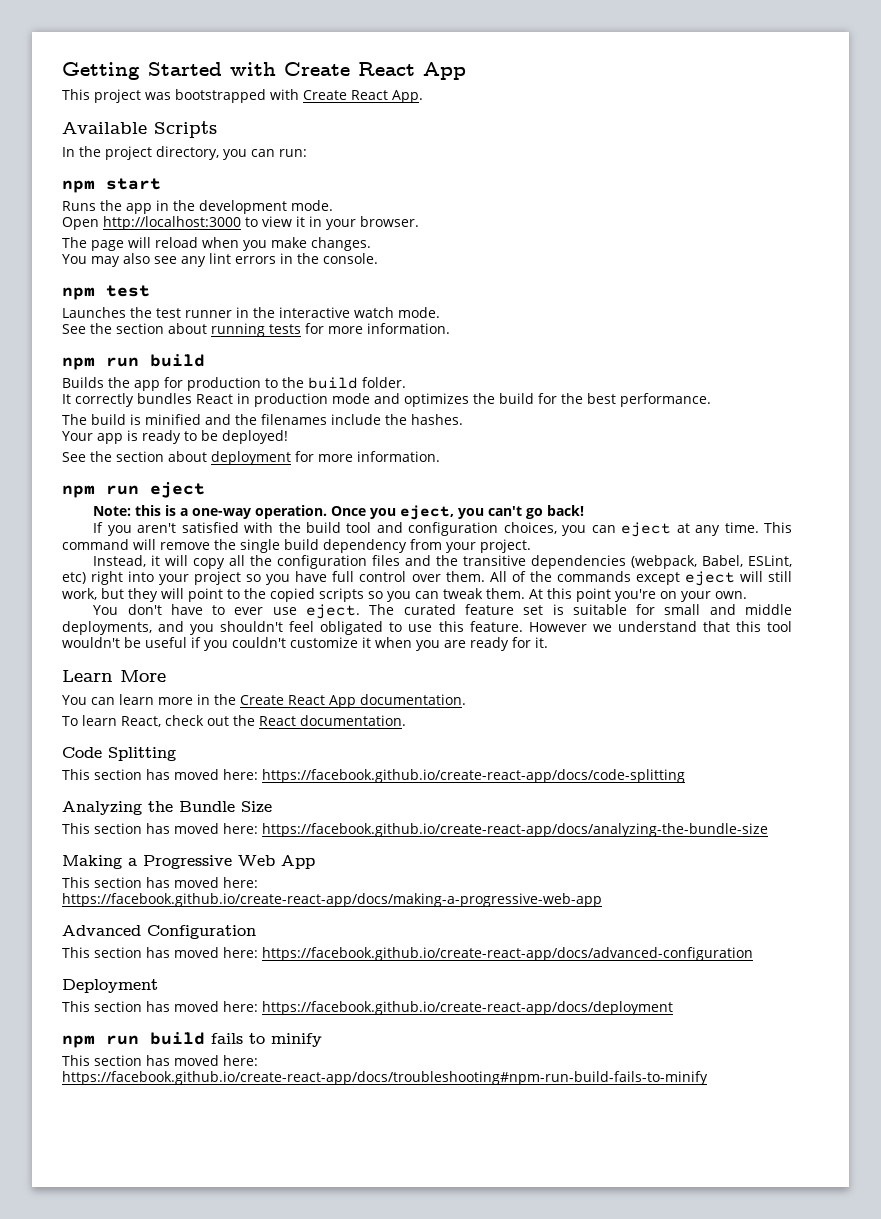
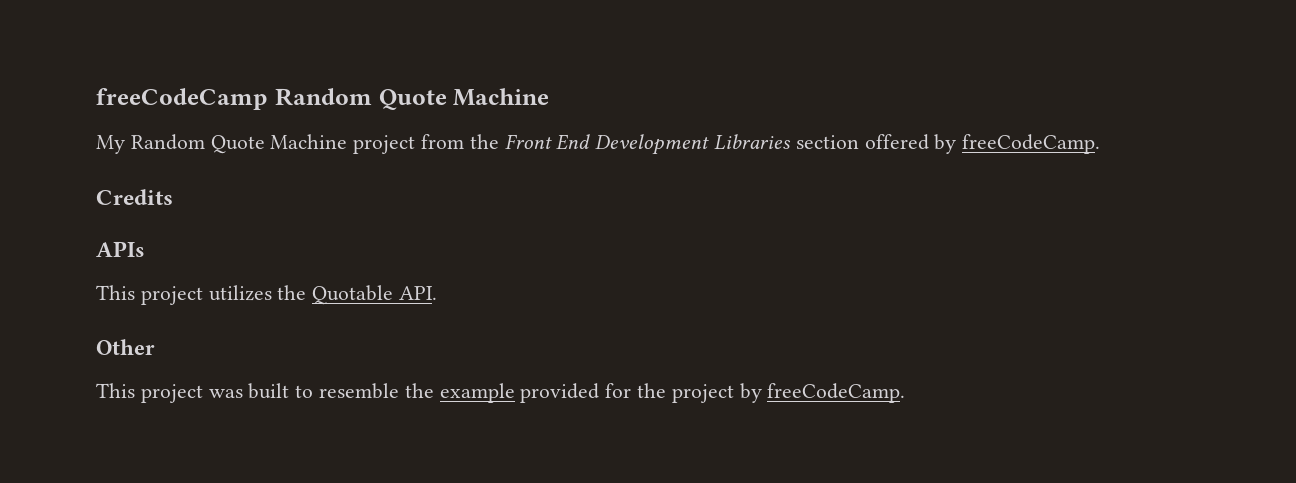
- Getting Started with Create React App
- This project was bootstrapped with Create React App.
- Available Scripts
- In the project directory, you can run:
- npm start
- Runs the app in the development mode.
- Open http://localhost:3000 to view it in your browser.
- The page will reload when you make changes.
- You may also see any lint errors in the console.
- npm test
- Launches the test runner in the interactive watch mode.
- See the section about running tests for more information.
- npm run build
- Builds the app for production to the build folder.
- It correctly bundles React in production mode and optimizes the build for the best performance.
- The build is minified and the filenames include the hashes.
- Your app is ready to be deployed!
- See the section about deployment for more information.
- npm run eject
- Note: this is a one-way operation. Once you eject, you can't go back!
- If you aren't satisfied with the build tool and configuration choices, you can eject at any time. This command will remove the single build dependency from your project.
- Instead, it will copy all the configuration files and the transitive dependencies (webpack, Babel, ESLint, etc) right into your project so you have full control over them. All of the commands except eject will still work, but they will point to the copied scripts so you can tweak them. At this point you're on your own.
- You don't have to ever use eject. The curated feature set is suitable for small and middle deployments, and you shouldn't feel obligated to use this feature. However we understand that this tool wouldn't be useful if you couldn't customize it when you are ready for it.
- Learn More
- You can learn more in the Create React App documentation.
- To learn React, check out the React documentation.
- Code Splitting
- This section has moved here: https://facebook.github.io/create-react-app/docs/code-splitting
- Analyzing the Bundle Size
- This section has moved here: https://facebook.github.io/create-react-app/docs/analyzing-the-bundle-size
- Making a Progressive Web App
- This section has moved here: https://facebook.github.io/create-react-app/docs/making-a-progressive-web-app
- Advanced Configuration
- This section has moved here: https://facebook.github.io/create-react-app/docs/advanced-configuration
- Deployment
- This section has moved here: https://facebook.github.io/create-react-app/docs/deployment
- npm run build fails to minify
- This section has moved here: https://facebook.github.io/create-react-app/docs/troubleshooting#npm-run-build-fails-to-minify
+ freeCodeCamp Random Quote Machine
+ My Random Quote Machine project from the Front End Development Libraries section offered by freeCodeCamp.
+ Credits
+ APIs
+ This project utilizes the Quotable API.
+ Other
+ This project was built to resemble the example provided for the project by freeCodeCamp.

